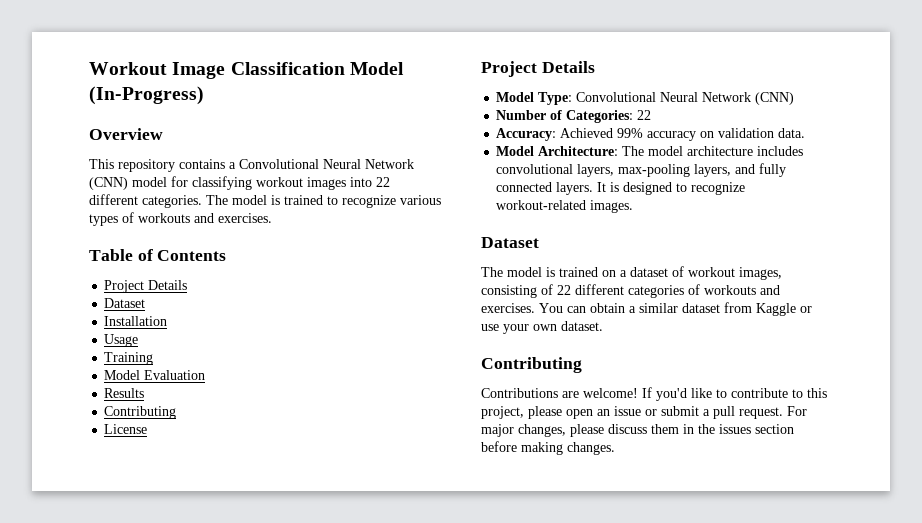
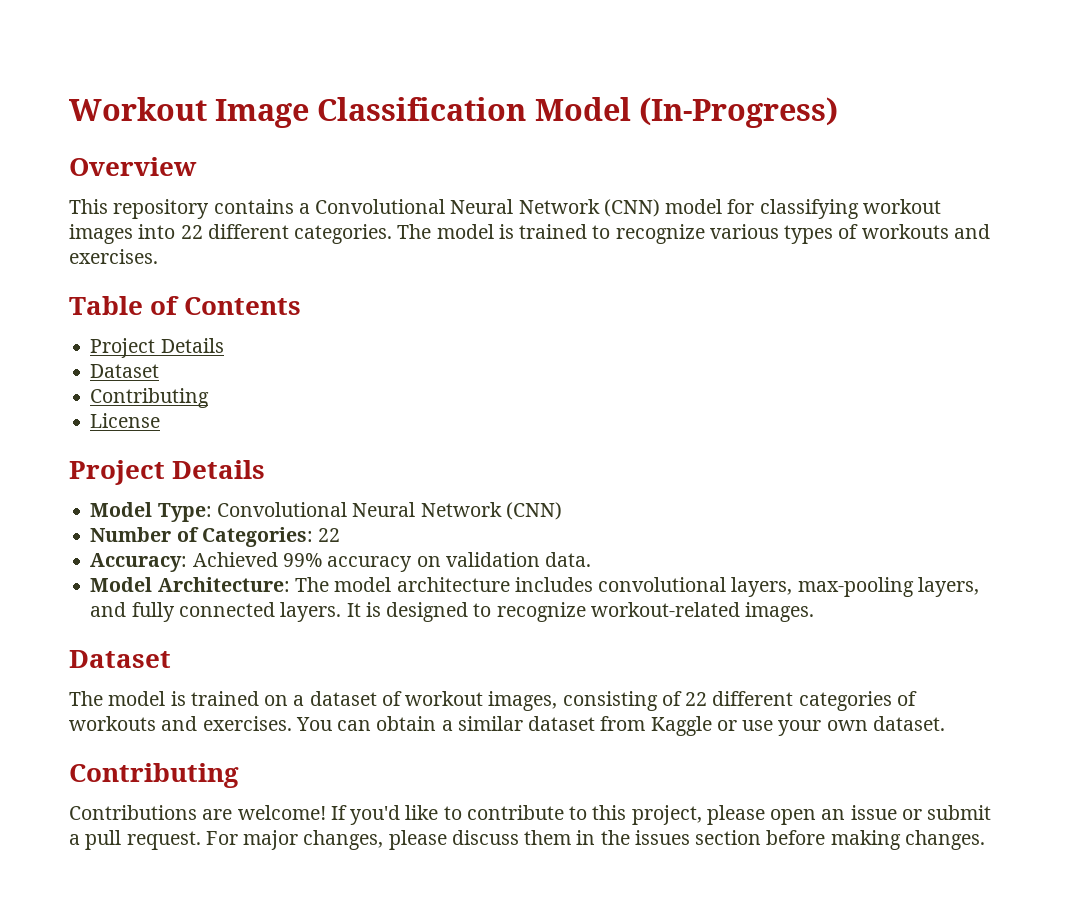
- Installation
- Usage
- Training
- Model Evaluation
- Results

